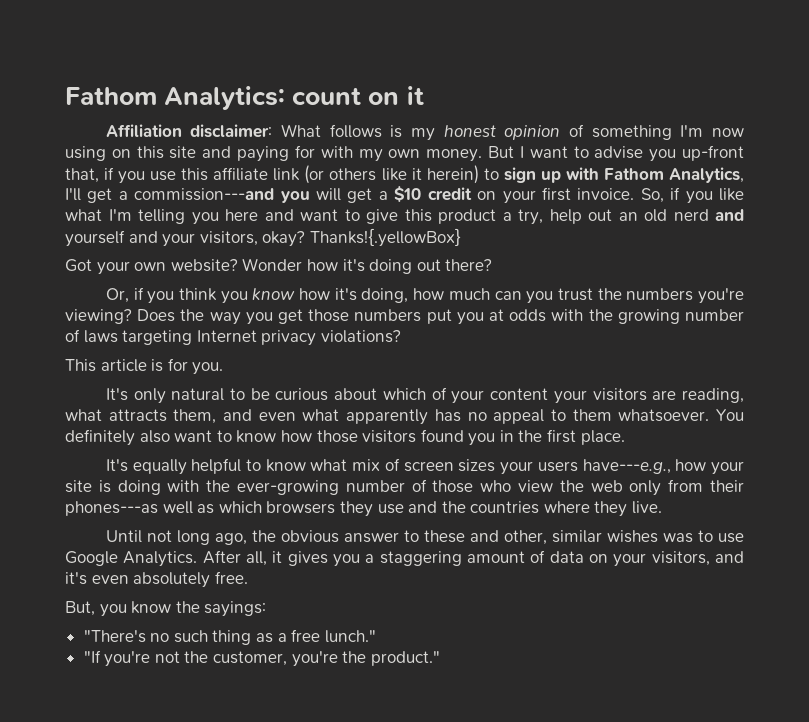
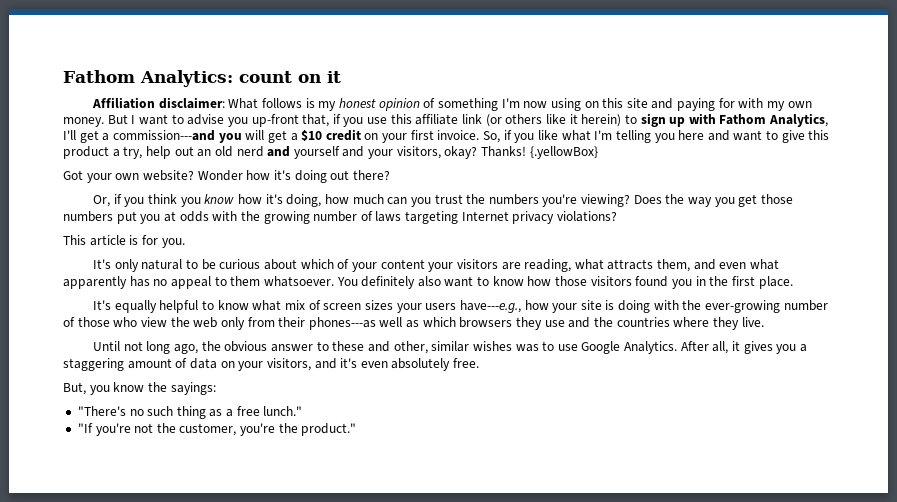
- Thanks!{.yellowBox}
+ Thanks! {.yellowBox}

